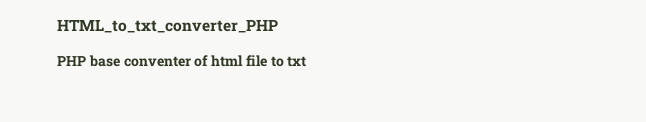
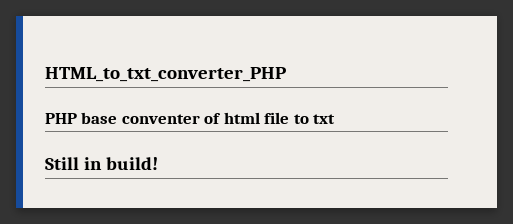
+ Still in build!

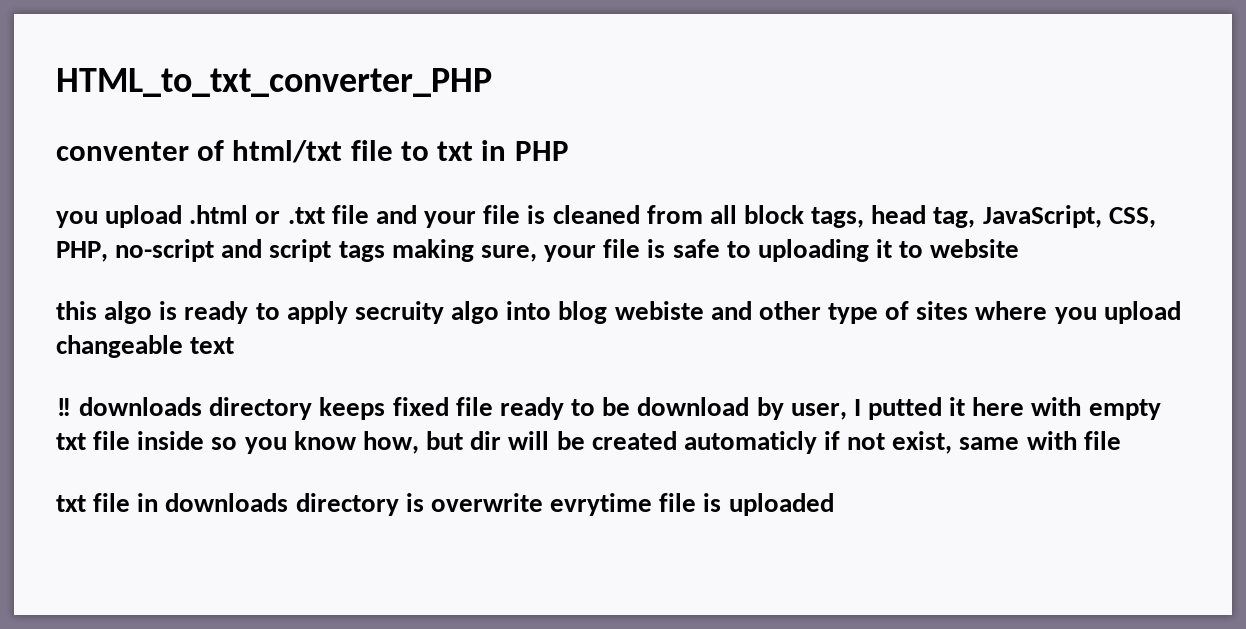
- PHP base conventer of html file to txt
- Still in build!
+ conventer of html/txt file to txt in PHP
+ you upload .html or .txt file and your file is cleaned from all block tags, head tag, JavaScript, CSS, PHP, no-script and script tags making sure, your file is safe to uploading it to website
+ this algo is ready to apply secruity algo into blog webiste and other type of sites where you upload changeable text
+ ‼ downloads directory keeps fixed file ready to be download by user, I putted it here with empty txt file inside so you know how, but dir will be created automaticly if not exist, same with file
+ txt file in downloads directory is overwrite evrytime file is uploaded

